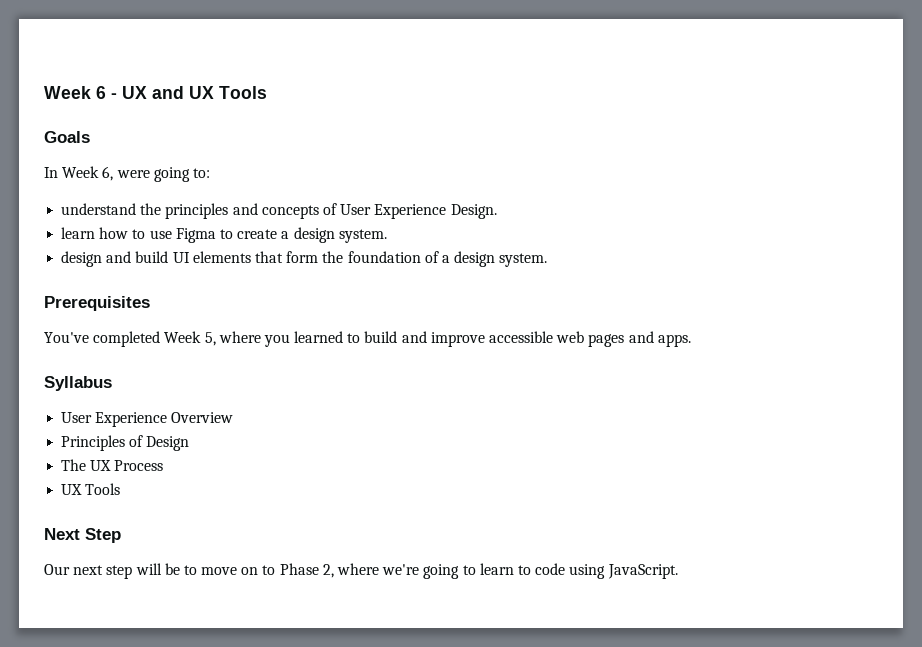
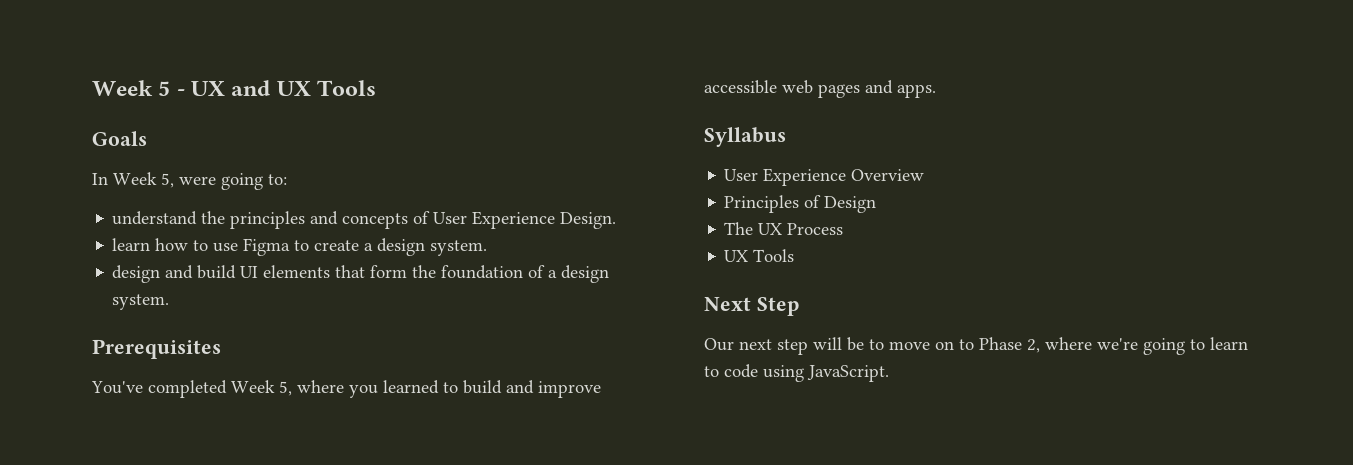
- Week 6 - UX and UX Tools
+ Week 5 - UX and UX Tools
- In Week 6, were going to:
+ In Week 5, were going to:

